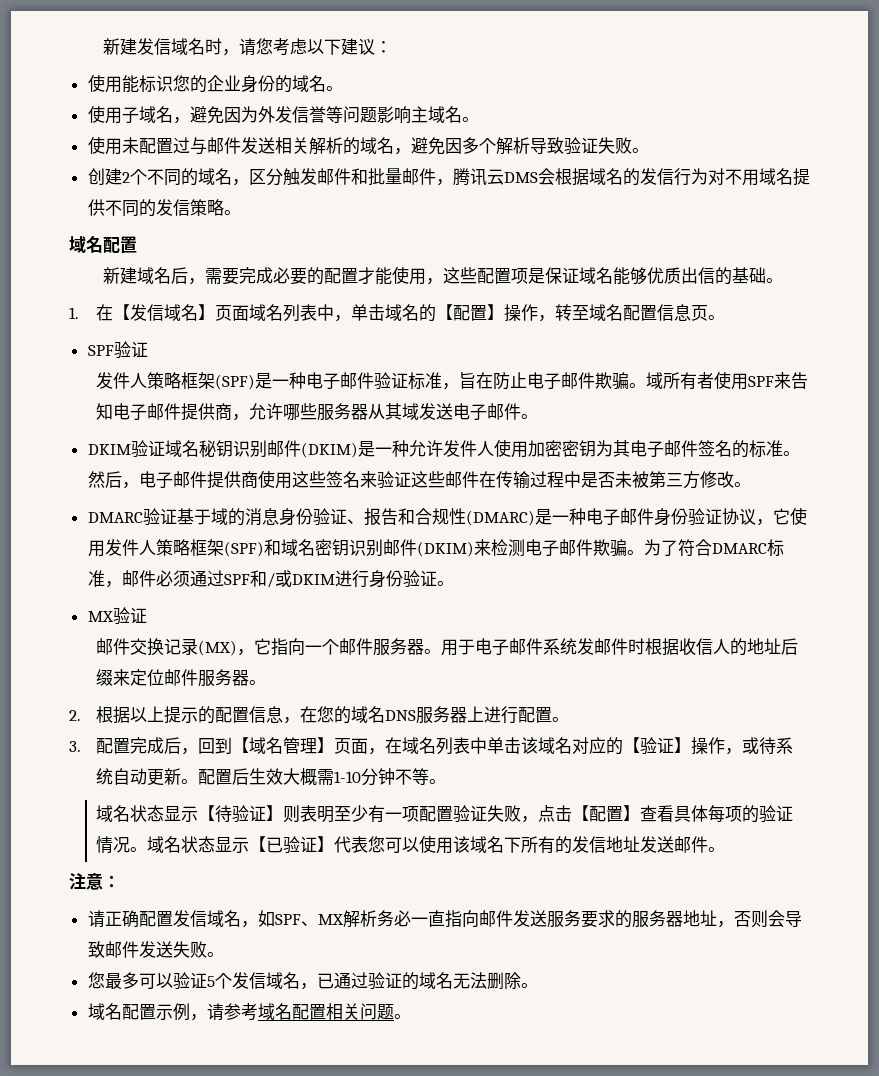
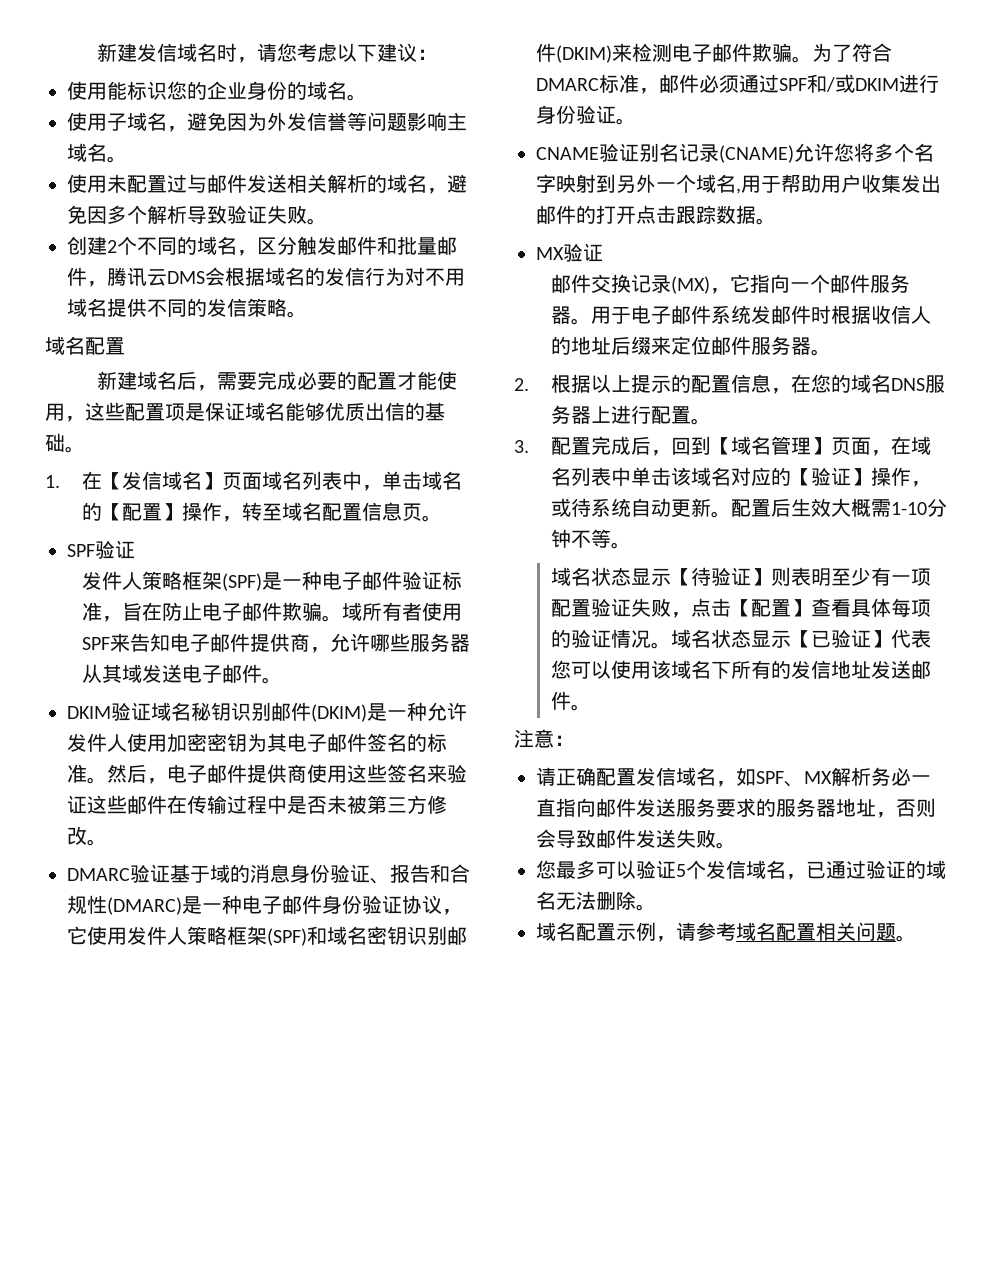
+ CNAME验证别名记录(CNAME)允许您将多个名字映射到另外一个域名,用于帮助用户收集发出邮件的打开点击跟踪数据。

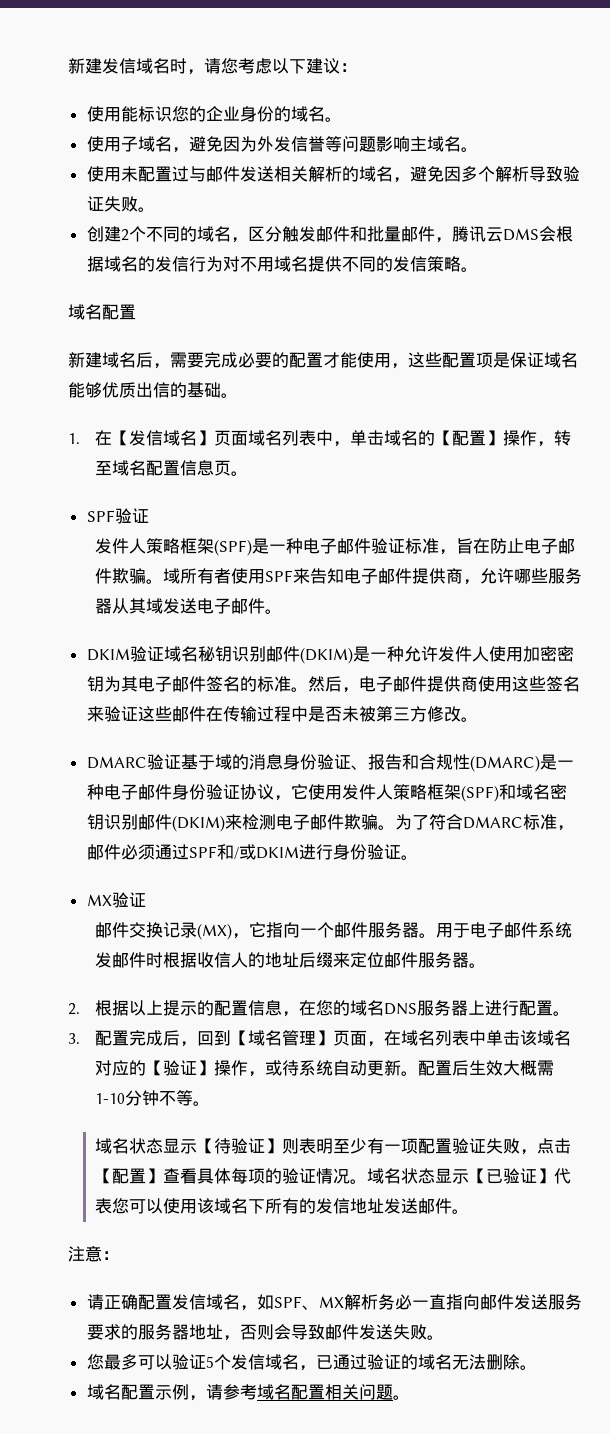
- CNAME验证别名记录(CNAME)允许您将多个名字映射到另外一个域名,用于帮助用户收集发出邮件的打开点击跟踪数据。

